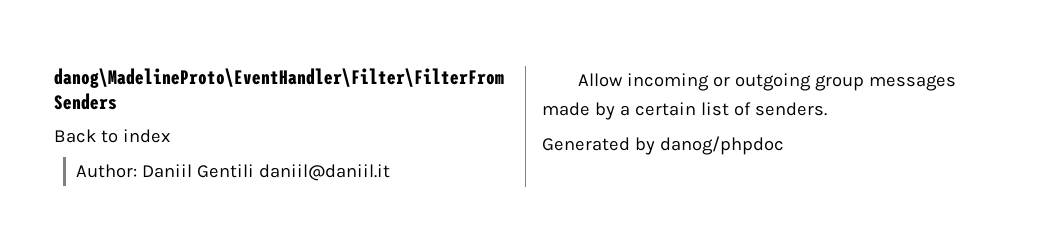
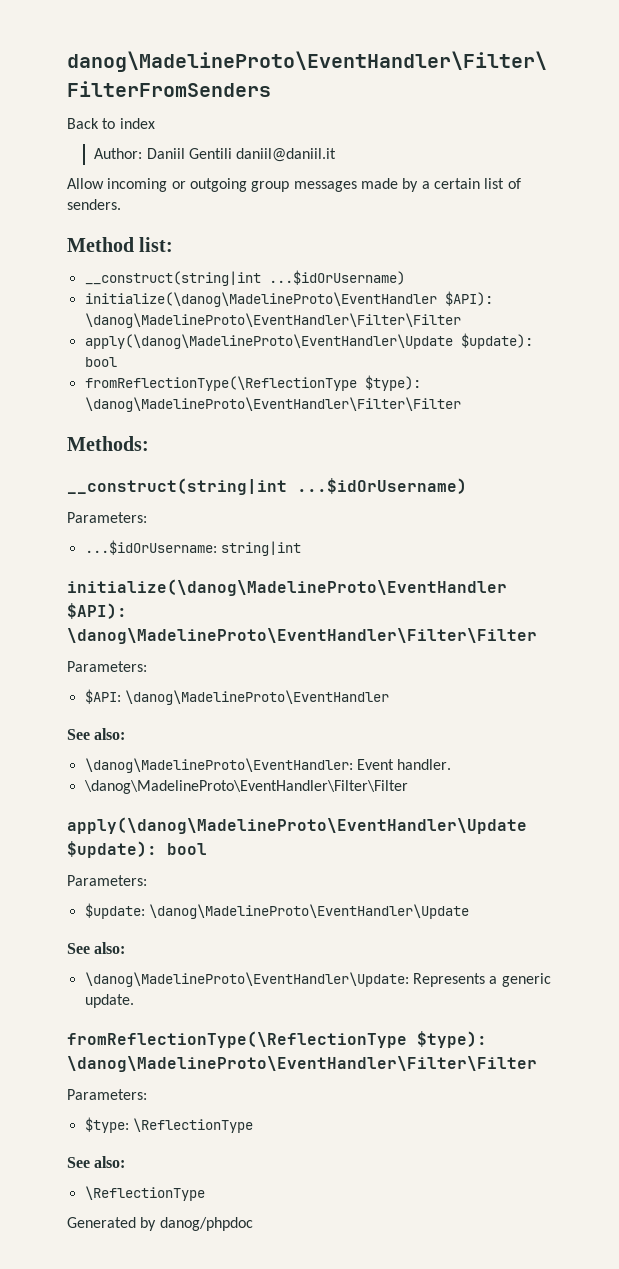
+ Method list:
+ __construct(string|int ...$idOrUsername)
+ initialize(\danog\MadelineProto\EventHandler $API): \danog\MadelineProto\EventHandler\Filter\Filter
+ apply(\danog\MadelineProto\EventHandler\Update $update): bool
+ fromReflectionType(\ReflectionType $type): \danog\MadelineProto\EventHandler\Filter\Filter
+ Methods:
+ __construct(string|int ...$idOrUsername)
+ Parameters:
+ ...$idOrUsername: string|int
+ initialize(\danog\MadelineProto\EventHandler $API): \danog\MadelineProto\EventHandler\Filter\Filter
+ Parameters:
+ $API: \danog\MadelineProto\EventHandler
+ See also:
+ \danog\MadelineProto\EventHandler: Event handler.
+ \danog\MadelineProto\EventHandler\Filter\Filter
+ apply(\danog\MadelineProto\EventHandler\Update $update): bool
+ Parameters:
+ $update: \danog\MadelineProto\EventHandler\Update
+ See also:
+ \danog\MadelineProto\EventHandler\Update: Represents a generic update.
+ fromReflectionType(\ReflectionType $type): \danog\MadelineProto\EventHandler\Filter\Filter
+ Parameters:
+ $type: \ReflectionType
+ See also:
+ \ReflectionType

